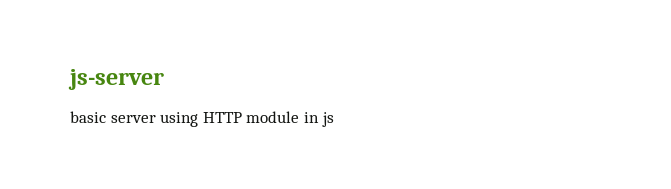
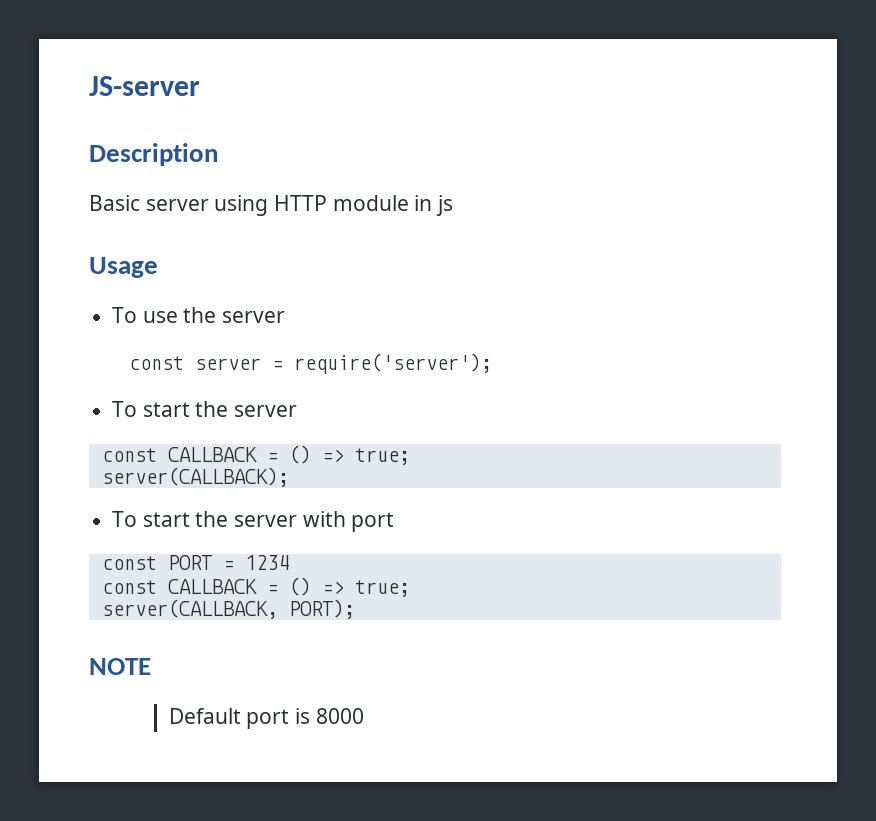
- js-server
- basic server using HTTP module in js
+ JS-server
+ Description
+ Basic server using HTTP module in js
+ Usage
+ To use the server
+ const server = require('server');
+ To start the server
+ const CALLBACK = () => true;
+ server(CALLBACK);
+ To start the server with port
+ const PORT = 1234
+ const CALLBACK = () => true;
+ server(CALLBACK, PORT);
+ NOTE
+ Default port is 8000

